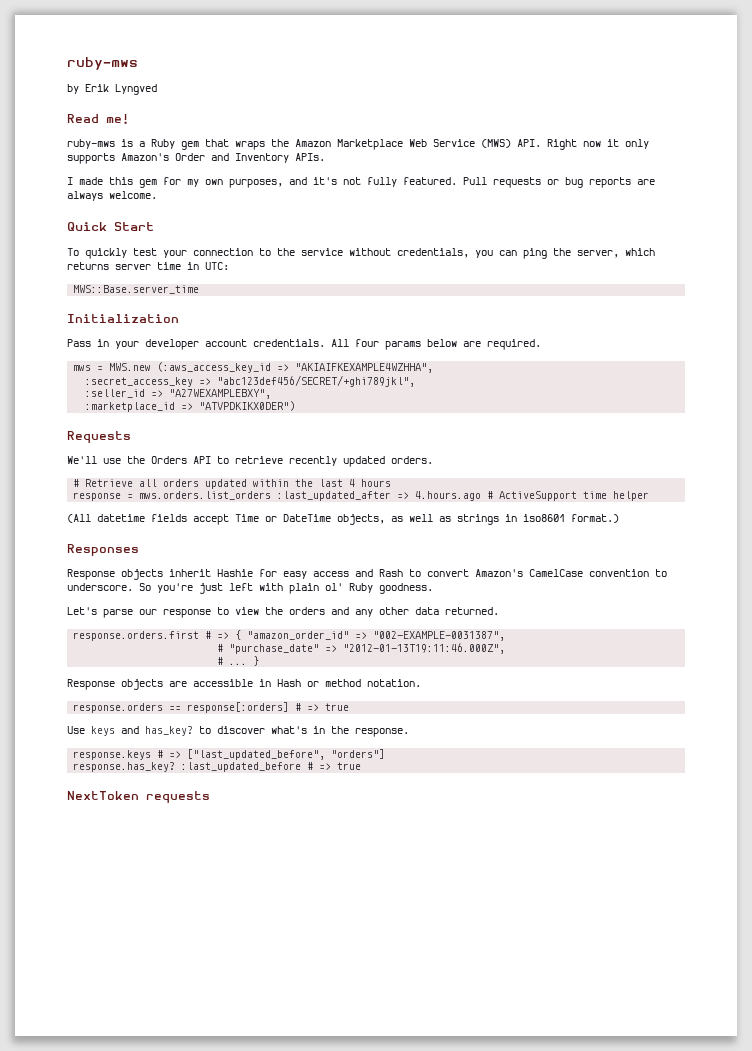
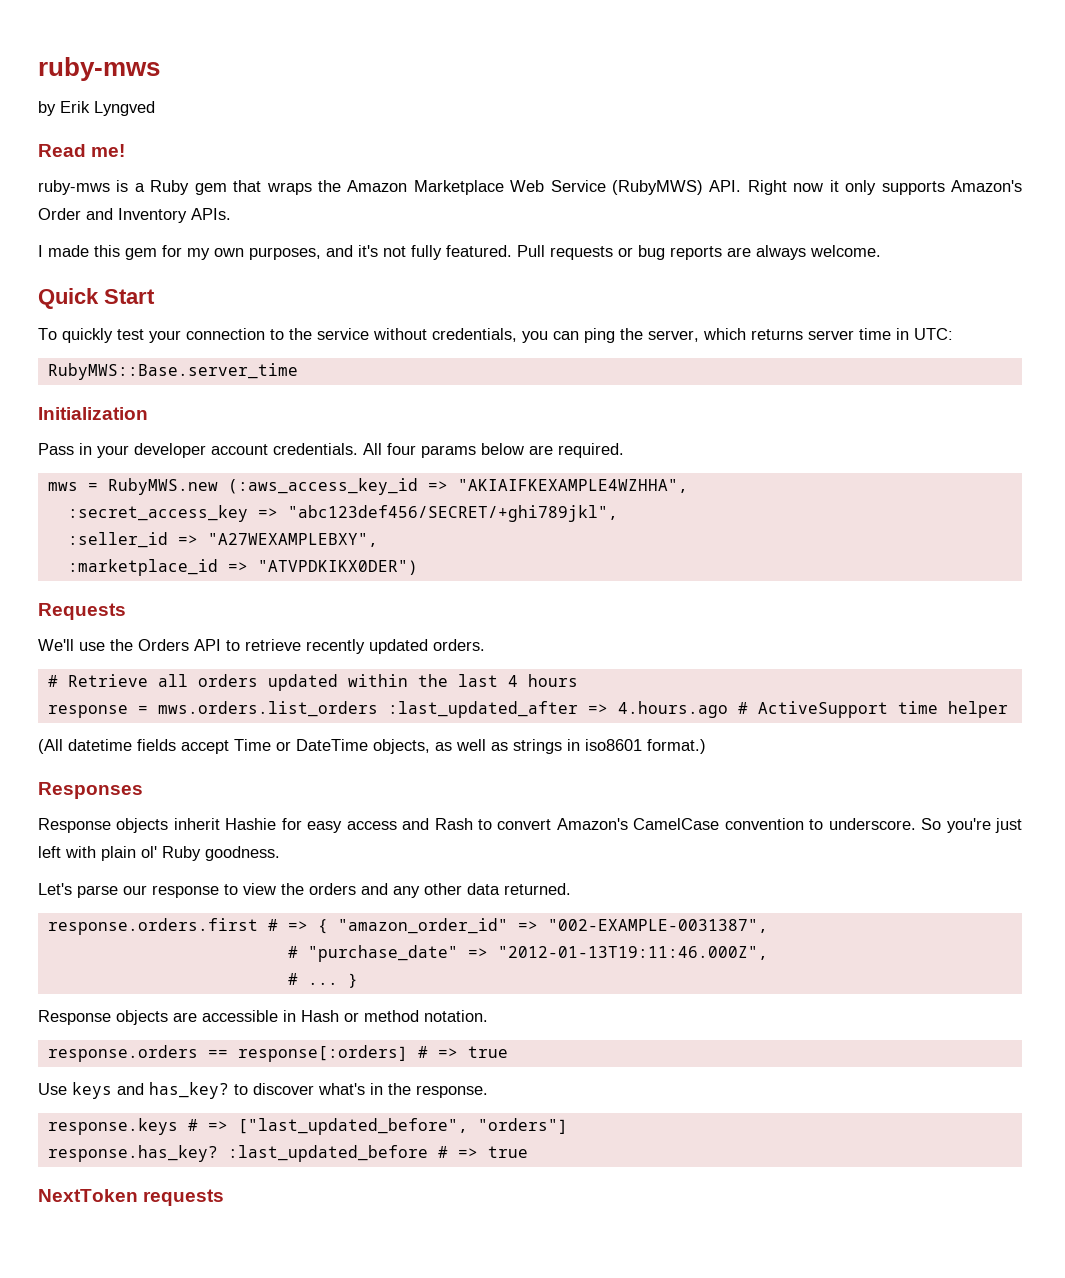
- ruby-mws is a Ruby gem that wraps the Amazon Marketplace Web Service (MWS) API. Right now it only supports Amazon's Order and Inventory APIs.
+ ruby-mws is a Ruby gem that wraps the Amazon Marketplace Web Service (RubyMWS) API. Right now it only supports Amazon's Order and Inventory APIs.
- MWS::Base.server_time
+ RubyMWS::Base.server_time
- mws = MWS.new (:aws_access_key_id => "AKIAIFKEXAMPLE4WZHHA",
+ mws = RubyMWS.new (:aws_access_key_id => "AKIAIFKEXAMPLE4WZHHA",

